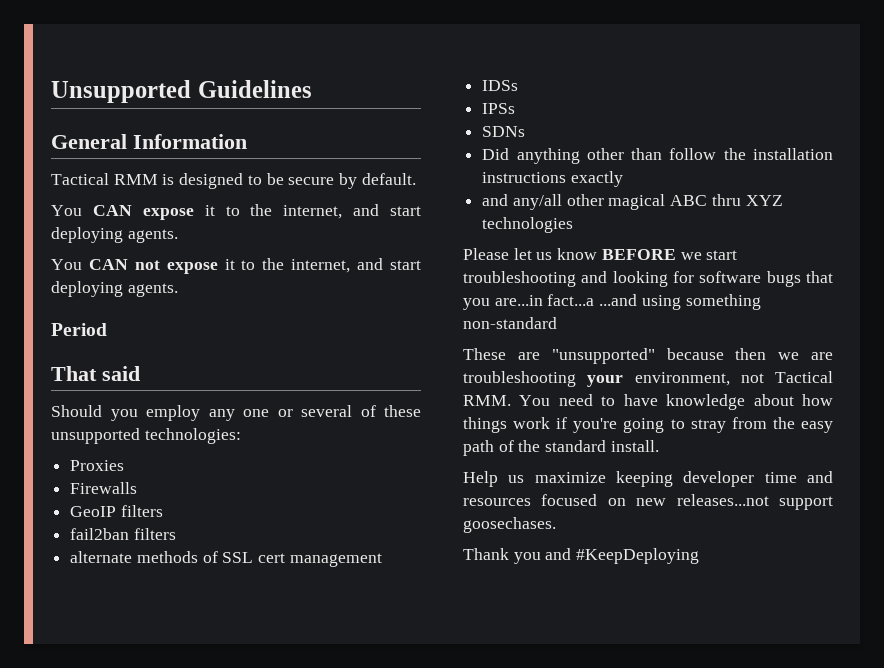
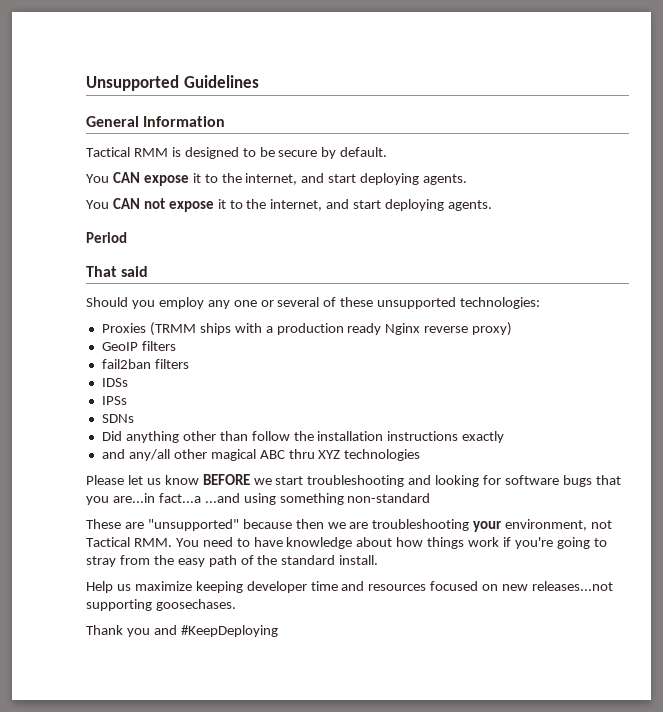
- Proxies
- Firewalls
+ Proxies (TRMM ships with a production ready Nginx reverse proxy)
  GeoIP filters
  fail2ban filters
- alternate methods of SSL cert management
- Help us maximize keeping developer time and resources focused on new releases...not support goosechases.
+ Help us maximize keeping developer time and resources focused on new releases...not supporting goosechases.

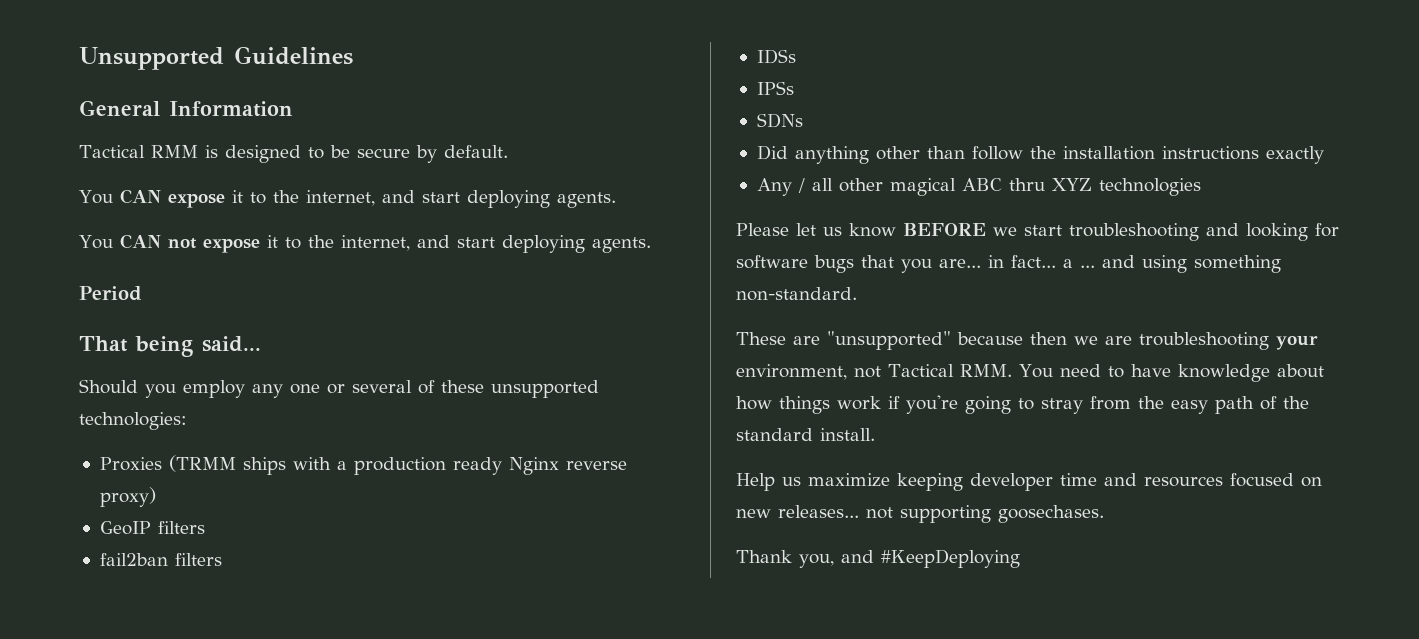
- That said
+ That being said...
- and any/all other magical ABC thru XYZ technologies
+ Any / all other magical ABC thru XYZ technologies
- Please let us know BEFORE we start troubleshooting and looking for software bugs that you are...in fact...a ...and using something non-standard
+ Please let us know BEFORE we start troubleshooting and looking for software bugs that you are... in fact... a ... and using something non-standard.
- Help us maximize keeping developer time and resources focused on new releases...not supporting goosechases.
+ Help us maximize keeping developer time and resources focused on new releases... not supporting goosechases.
- Thank you and #KeepDeploying
+ Thank you, and #KeepDeploying

